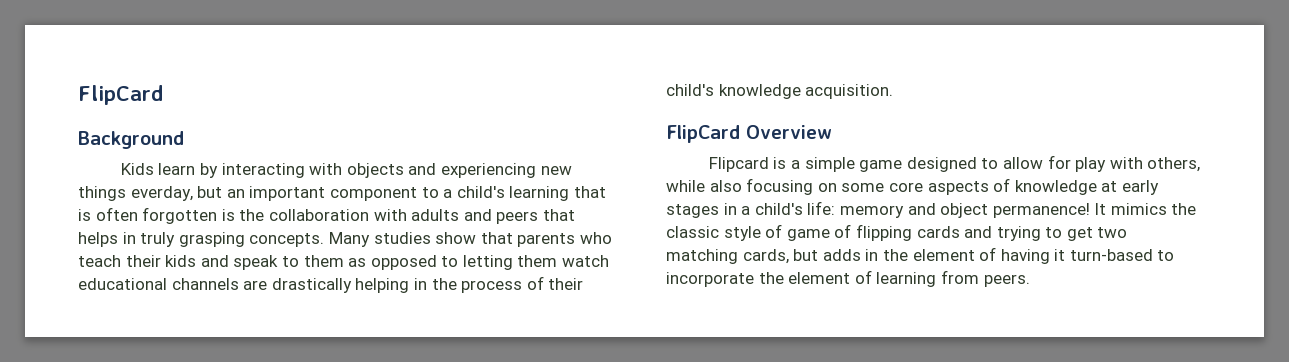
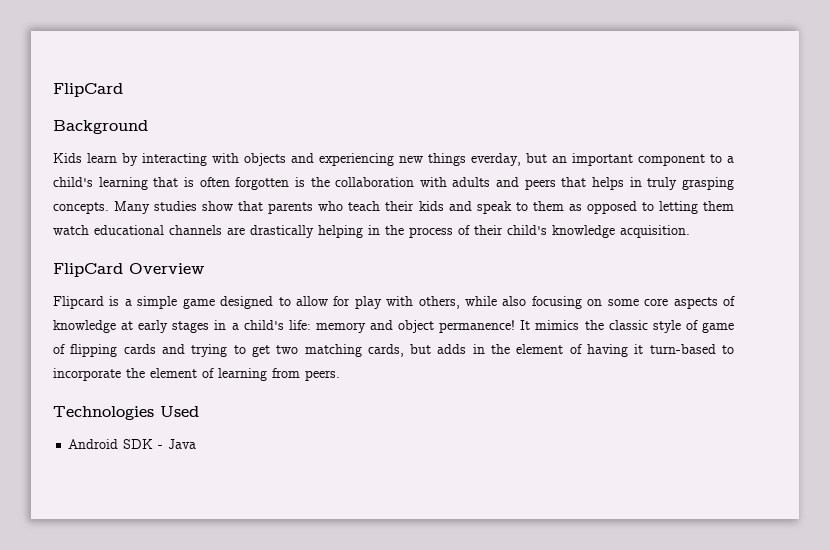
+ Technologies Used
+ Android SDK - Java

